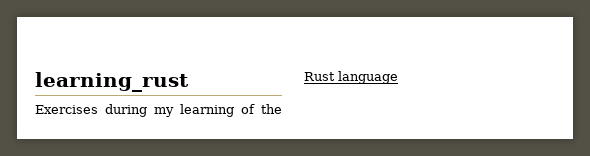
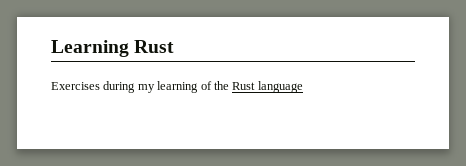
- learning_rust
+ Learning Rust

